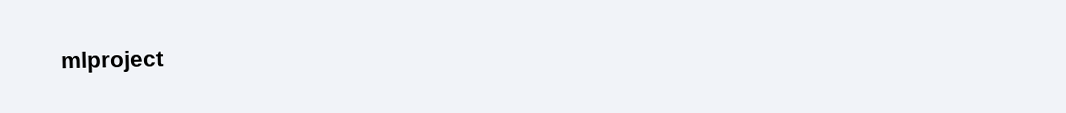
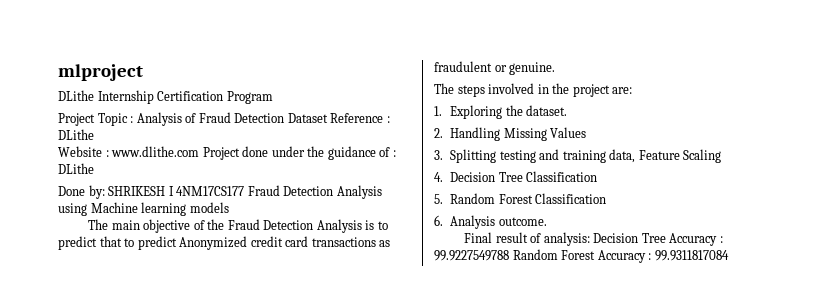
+ DLithe Internship Certification Program
+ Project Topic : Analysis of Fraud Detection Dataset Reference : DLithe
+ Website : www.dlithe.com Project done under the guidance of : DLithe
+ Done by: SHRIKESH I 4NM17CS177 Fraud Detection Analysis using Machine learning models
+ The main objective of the Fraud Detection Analysis is to predict that to predict Anonymized credit card transactions as fraudulent or genuine.
+ The steps involved in the project are:
+ 1. Exploring the dataset.
+ 2. Handling Missing Values
+ 3. Splitting testing and training data, Feature Scaling
+ 4. Decision Tree Classification
+ 5. Random Forest Classification
+ 6. Analysis outcome.
+ Final result of analysis: Decision Tree Accuracy : 99.9227549788 Random Forest Accuracy : 99.9311817084

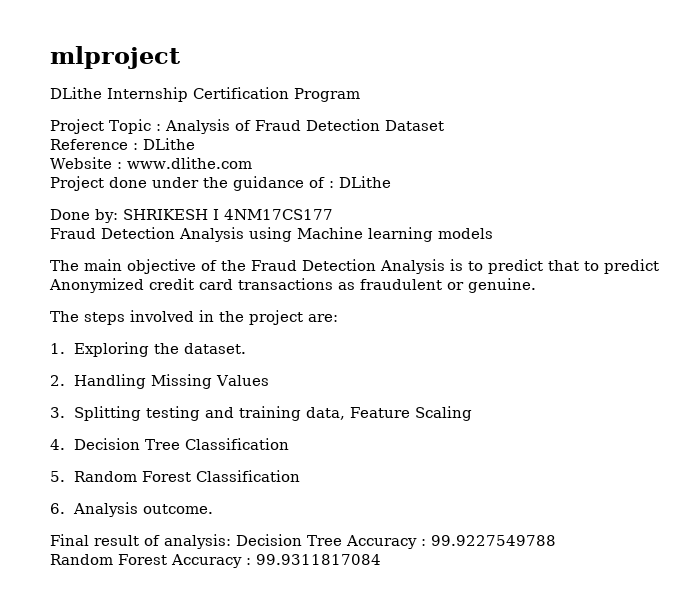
- Project Topic : Analysis of Fraud Detection Dataset Reference : DLithe
+ Project Topic : Analysis of Fraud Detection Dataset
+ Reference : DLithe
- Website : www.dlithe.com Project done under the guidance of : DLithe
+ Website : www.dlithe.com
+ Project done under the guidance of : DLithe
- Done by: SHRIKESH I 4NM17CS177 Fraud Detection Analysis using Machine learning models
+ Done by: SHRIKESH I 4NM17CS177
+ Fraud Detection Analysis using Machine learning models
- Final result of analysis: Decision Tree Accuracy : 99.9227549788 Random Forest Accuracy : 99.9311817084
+ Final result of analysis: Decision Tree Accuracy : 99.9227549788
+ Random Forest Accuracy : 99.9311817084

